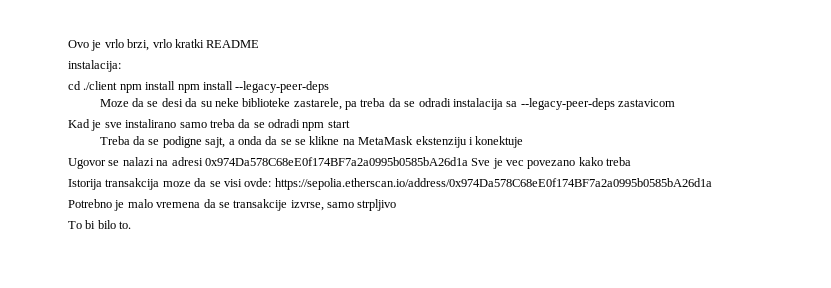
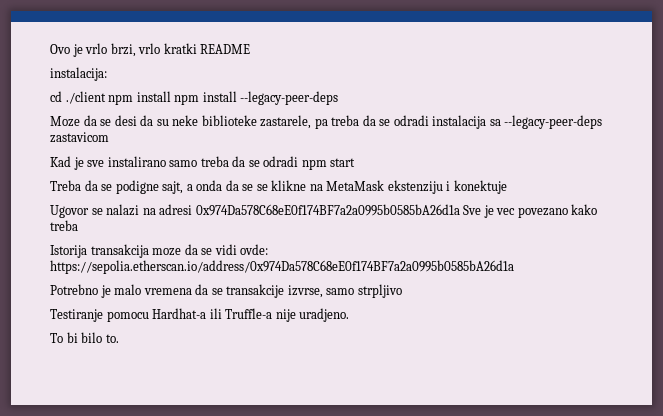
- Istorija transakcija moze da se visi ovde: https://sepolia.etherscan.io/address/0x974Da578C68eE0f174BF7a2a0995b0585bA26d1a
+ Istorija transakcija moze da se vidi ovde: https://sepolia.etherscan.io/address/0x974Da578C68eE0f174BF7a2a0995b0585bA26d1a
+ Testiranje pomocu Hardhat-a ili Truffle-a nije uradjeno.

